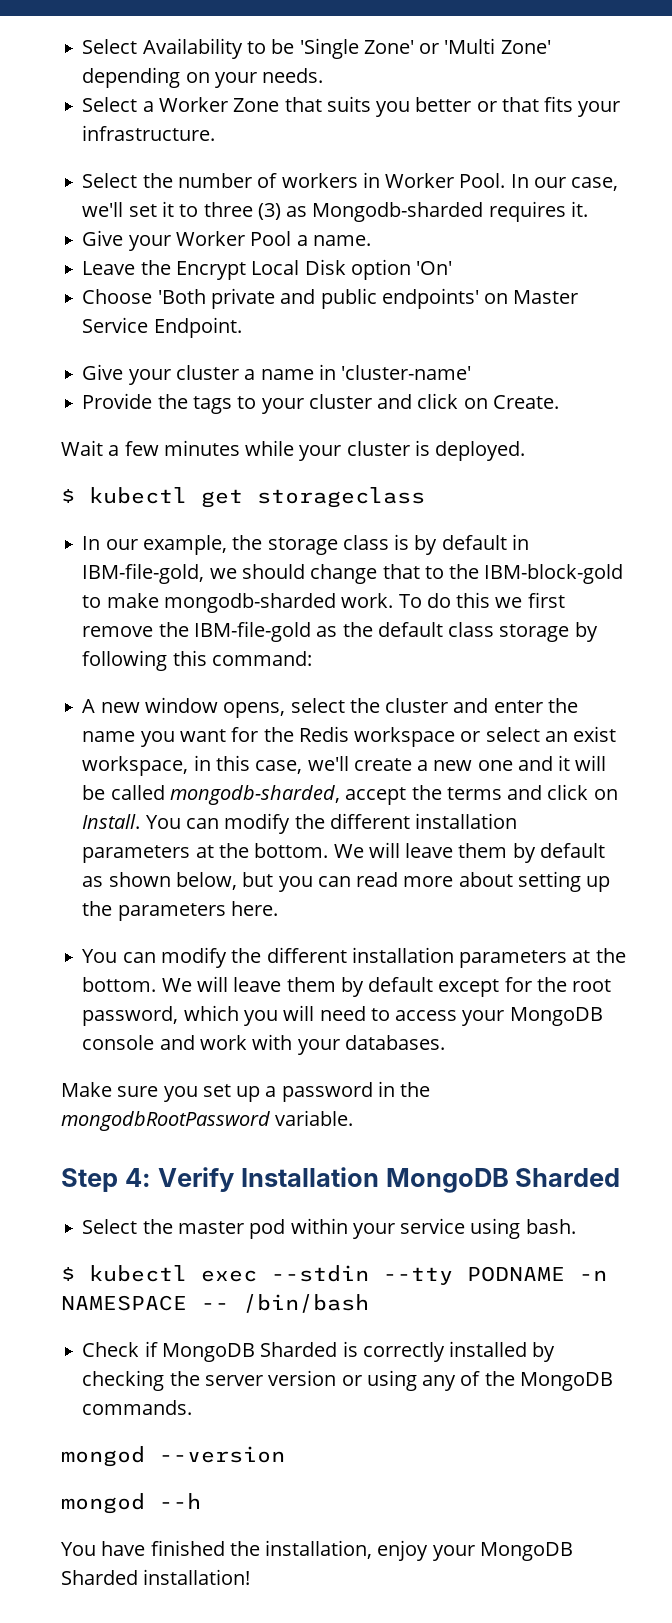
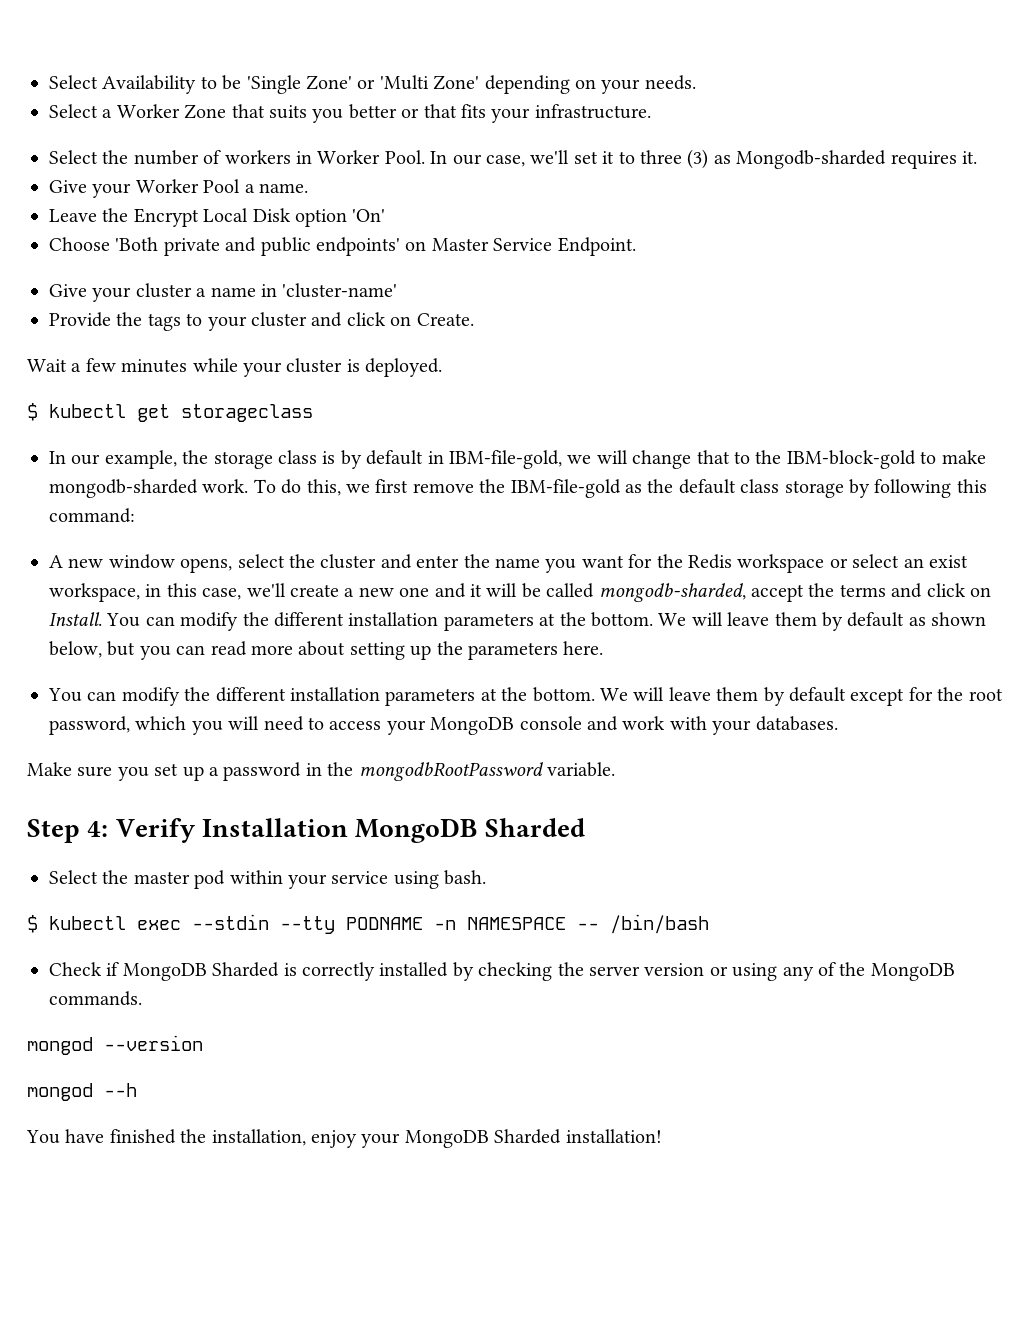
- In our example, the storage class is by default in IBM-file-gold, we should change that to the IBM-block-gold to make mongodb-sharded work.
+ In our example, the storage class is by default in IBM-file-gold, we will change that to the IBM-block-gold to make mongodb-sharded work.
- To do this we first remove the IBM-file-gold as the default class storage by following this command:
+ To do this, we first remove the IBM-file-gold as the default class storage by following this command:

